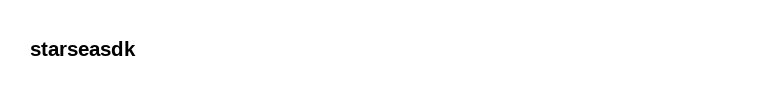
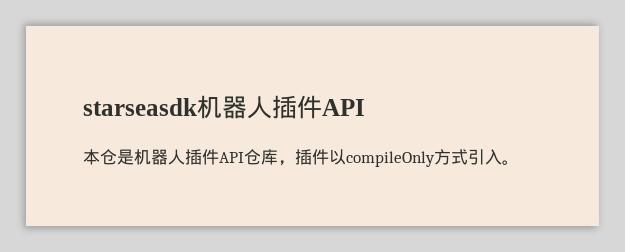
- starseasdk
+ starseasdk机器人插件API
+ 本仓是机器人插件API仓库，插件以compileOnly方式引入。

